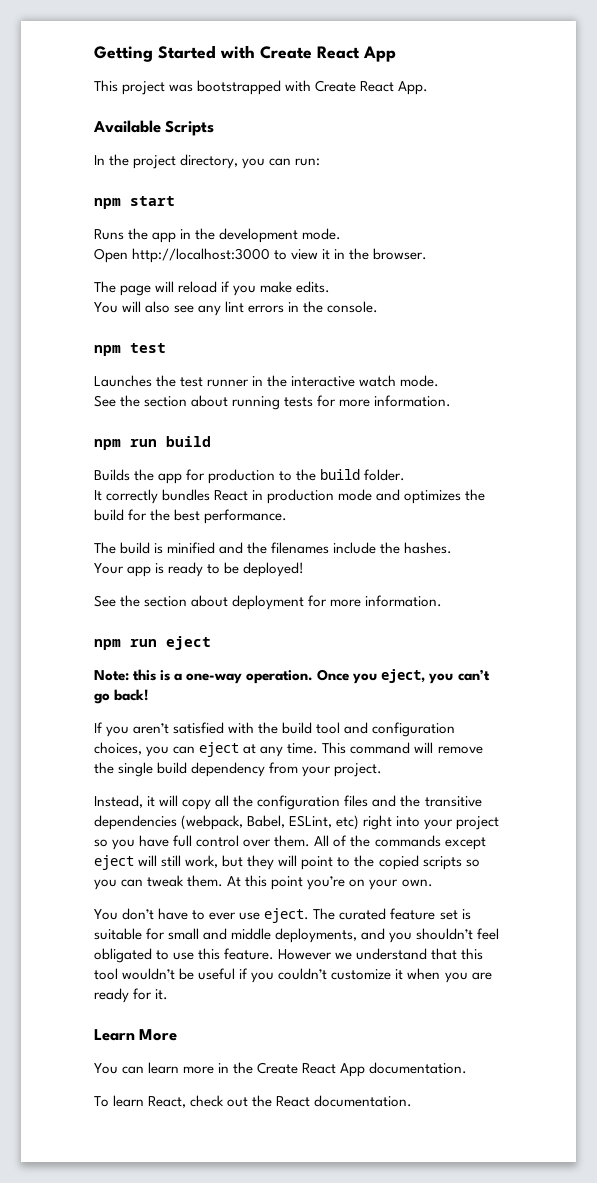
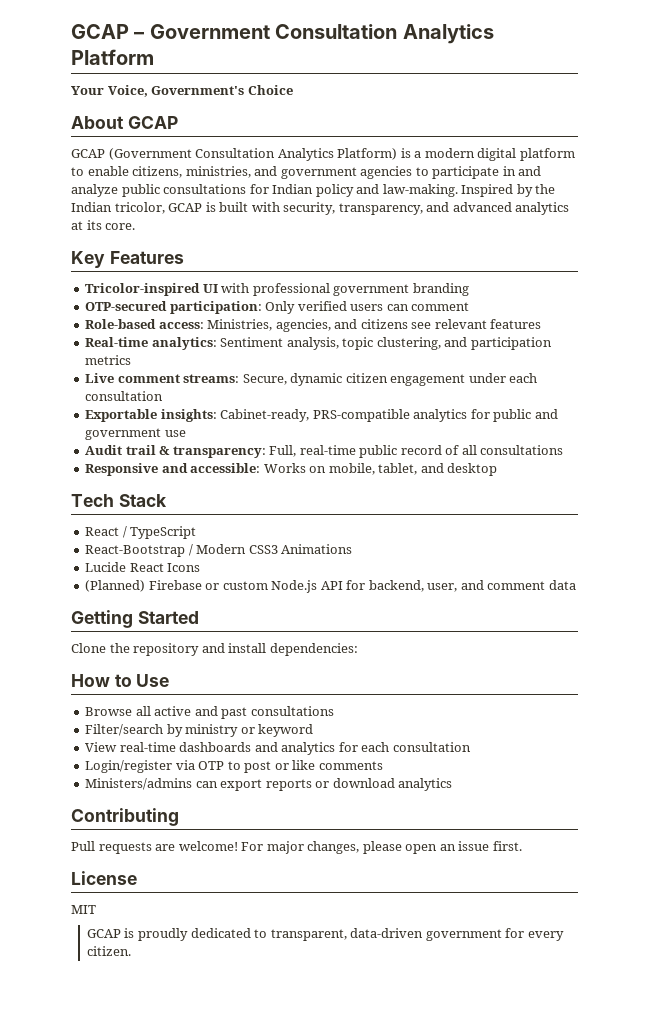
- Getting Started with Create React App
- This project was bootstrapped with Create React App.
- Available Scripts
- In the project directory, you can run:
- npm start
- Runs the app in the development mode.
- Open http://localhost:3000 to view it in the browser.
- The page will reload if you make edits.
- You will also see any lint errors in the console.
- npm test
- Launches the test runner in the interactive watch mode.
- See the section about running tests for more information.
- npm run build
- Builds the app for production to the build folder.
- It correctly bundles React in production mode and optimizes the build for the best performance.
- The build is minified and the filenames include the hashes.
- Your app is ready to be deployed!
- See the section about deployment for more information.
- npm run eject
- Note: this is a one-way operation. Once you eject, you can’t go back!
- If you aren’t satisfied with the build tool and configuration choices, you can eject at any time. This command will remove the single build dependency from your project.
- Instead, it will copy all the configuration files and the transitive dependencies (webpack, Babel, ESLint, etc) right into your project so you have full control over them. All of the commands except eject will still work, but they will point to the copied scripts so you can tweak them. At this point you’re on your own.
- You don’t have to ever use eject. The curated feature set is suitable for small and middle deployments, and you shouldn’t feel obligated to use this feature. However we understand that this tool wouldn’t be useful if you couldn’t customize it when you are ready for it.
- Learn More
- You can learn more in the Create React App documentation.
- To learn React, check out the React documentation.
+ GCAP – Government Consultation Analytics Platform
+ Your Voice, Government's Choice
+ About GCAP
+ GCAP (Government Consultation Analytics Platform) is a modern digital platform to enable citizens, ministries, and government agencies to participate in and analyze public consultations for Indian policy and law-making. Inspired by the Indian tricolor, GCAP is built with security, transparency, and advanced analytics at its core.
+ Key Features
+ Tricolor-inspired UI with professional government branding
+ OTP-secured participation: Only verified users can comment
+ Role-based access: Ministries, agencies, and citizens see relevant features
+ Real-time analytics: Sentiment analysis, topic clustering, and participation metrics
+ Live comment streams: Secure, dynamic citizen engagement under each consultation
+ Exportable insights: Cabinet-ready, PRS-compatible analytics for public and government use
+ Audit trail & transparency: Full, real-time public record of all consultations
+ Responsive and accessible: Works on mobile, tablet, and desktop
+ Tech Stack
+ React / TypeScript
+ React-Bootstrap / Modern CSS3 Animations
+ Lucide React Icons
+ (Planned) Firebase or custom Node.js API for backend, user, and comment data
+ Getting Started
+ Clone the repository and install dependencies:
+ How to Use
+ Browse all active and past consultations
+ Filter/search by ministry or keyword
+ View real-time dashboards and analytics for each consultation
+ Login/register via OTP to post or like comments
+ Ministers/admins can export reports or download analytics
+ Contributing
+ Pull requests are welcome! For major changes, please open an issue first.
+ License
+ MIT
+ GCAP is proudly dedicated to transparent, data-driven government for every citizen.

